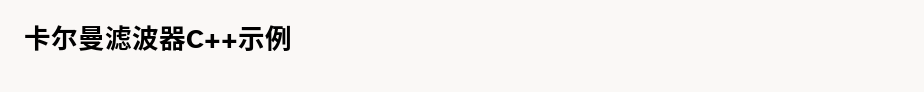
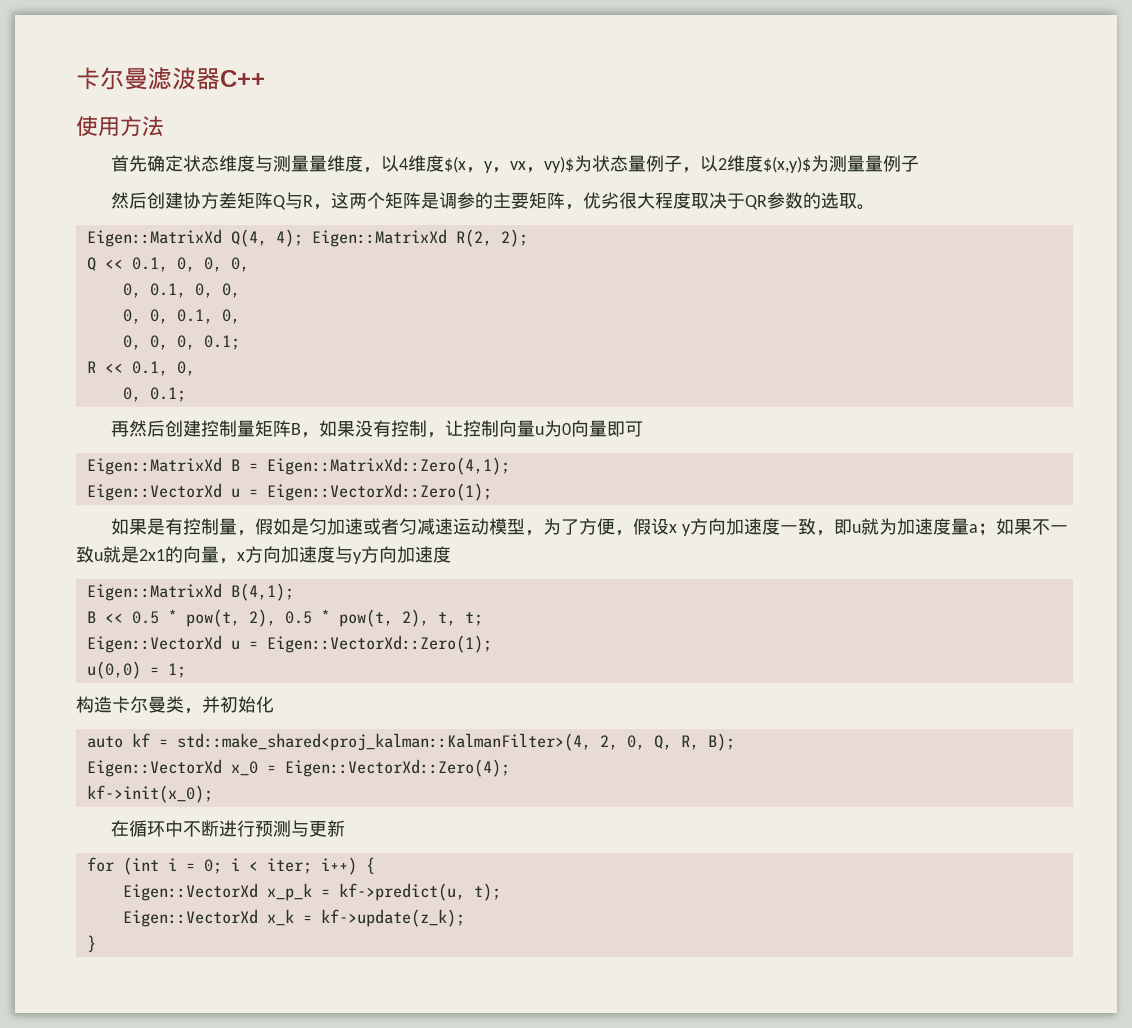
- 卡尔曼滤波器C++示例
+ 卡尔曼滤波器C++
+ 使用方法
+ 首先确定状态维度与测量量维度，以4维度$(x，y，vx，vy)$为状态量例子，以2维度$(x,y)$为测量量例子
+ 然后创建协方差矩阵Q与R，这两个矩阵是调参的主要矩阵，优劣很大程度取决于QR参数的选取。
+ Eigen::MatrixXd Q(4, 4); Eigen::MatrixXd R(2, 2);
+ Q << 0.1, 0, 0, 0,
+ 0, 0.1, 0, 0,
+ 0, 0, 0.1, 0,
+ 0, 0, 0, 0.1;
+ R << 0.1, 0,
+ 0, 0.1;
+ 再然后创建控制量矩阵B，如果没有控制，让控制向量u为0向量即可
+ Eigen::MatrixXd B = Eigen::MatrixXd::Zero(4,1);
+ Eigen::VectorXd u = Eigen::VectorXd::Zero(1);
+ 如果是有控制量，假如是匀加速或者匀减速运动模型，为了方便，假设x y方向加速度一致，即u就为加速度量a；如果不一致u就是2x1的向量，x方向加速度与y方向加速度
+ Eigen::MatrixXd B(4,1);
+ B << 0.5 * pow(t, 2), 0.5 * pow(t, 2), t, t;
+ Eigen::VectorXd u = Eigen::VectorXd::Zero(1);
+ u(0,0) = 1;
+ 构造卡尔曼类，并初始化
+ auto kf = std::make_shared<proj_kalman::KalmanFilter>(4, 2, 0, Q, R, B);
+ Eigen::VectorXd x_0 = Eigen::VectorXd::Zero(4);
+ kf->init(x_0);
+ 在循环中不断进行预测与更新
+ for (int i = 0; i < iter; i++) {
+ Eigen::VectorXd x_p_k = kf->predict(u, t);
+ Eigen::VectorXd x_k = kf->update(z_k);
+ }

